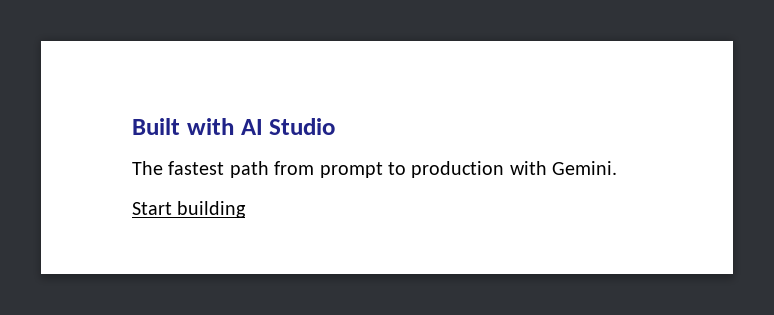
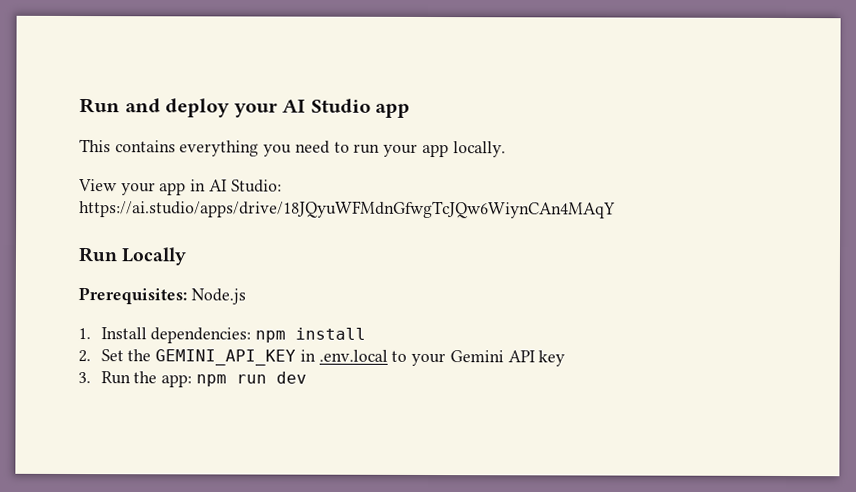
- Built with AI Studio
- The fastest path from prompt to production with Gemini.
- Start building
+ Run and deploy your AI Studio app
+ This contains everything you need to run your app locally.
+ View your app in AI Studio: https://ai.studio/apps/drive/18JQyuWFMdnGfwgTcJQw6WiynCAn4MAqY
+ Run Locally
+ Prerequisites: Node.js
+ 1. Install dependencies: npm install
+ 2. Set the GEMINI_API_KEY in .env.local to your Gemini API key
+ 3. Run the app: npm run dev

